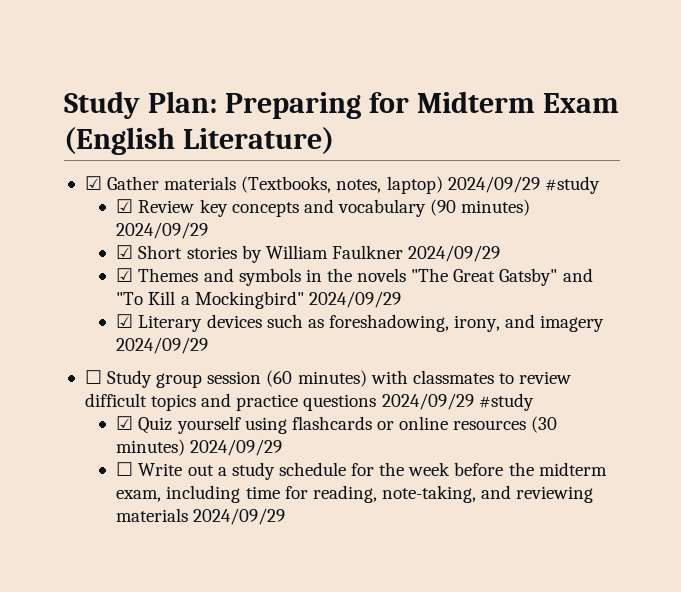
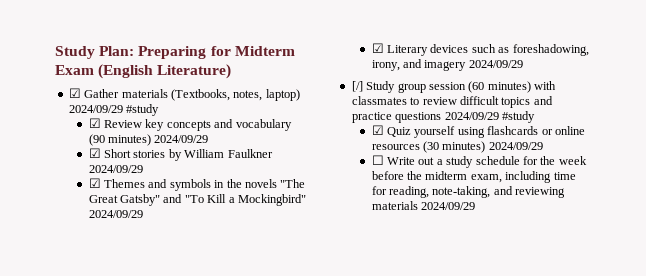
- ☐ Study group session (60 minutes) with classmates to review difficult topics and practice questions 2024/09/29 #study
+ [/] Study group session (60 minutes) with classmates to review difficult topics and practice questions 2024/09/29 #study

